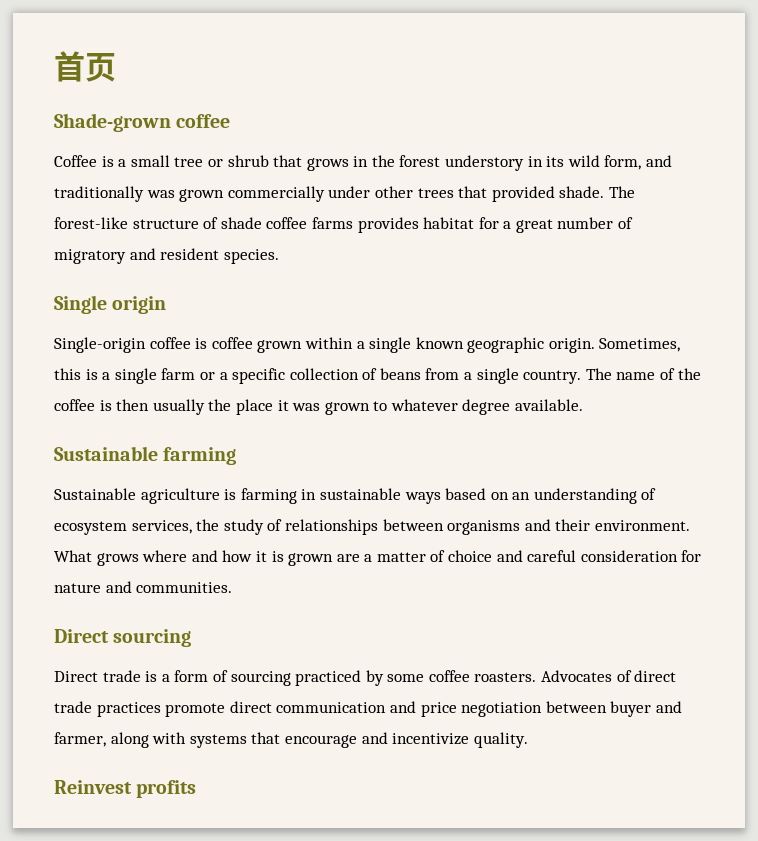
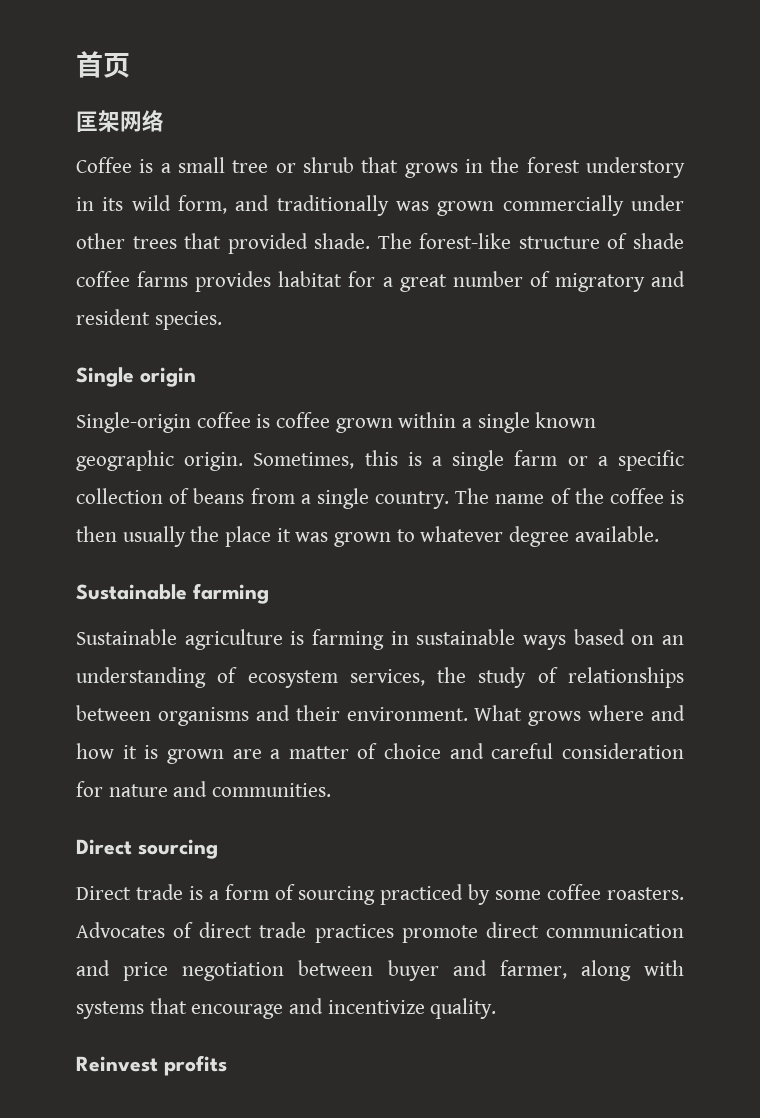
- Shade-grown coffee
+ 匡架网络

